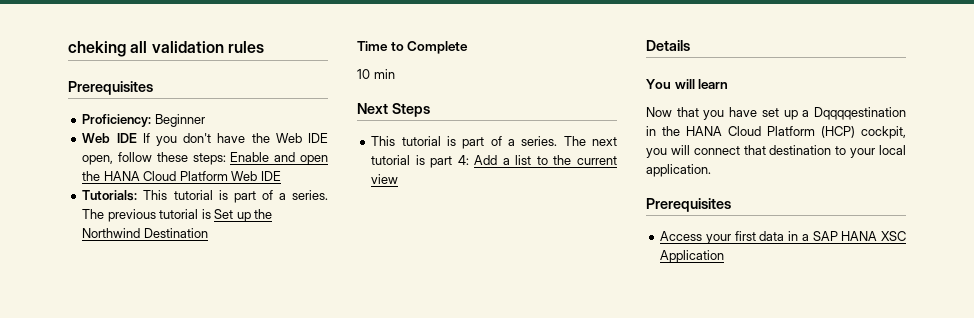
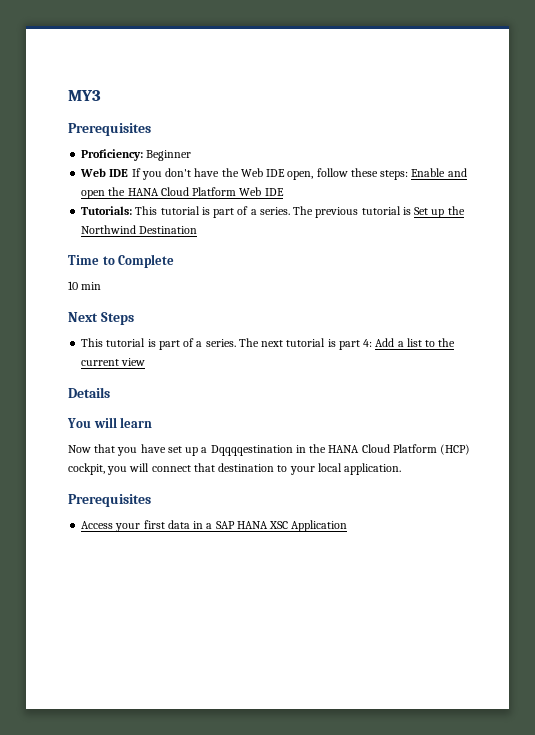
- cheking all validation rules
+ MY3

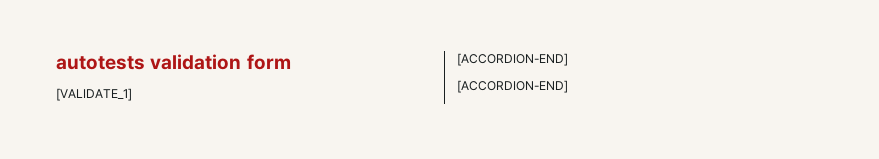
- MY3
- Prerequisites
- Proficiency: Beginner
- Web IDE If you don't have the Web IDE open, follow these steps: Enable and open the HANA Cloud Platform Web IDE
- Tutorials: This tutorial is part of a series. The previous tutorial is Set up the Northwind Destination
- Time to Complete
- 10 min
- Next Steps
- This tutorial is part of a series. The next tutorial is part 4: Add a list to the current view
- Details
- You will learn
- Now that you have set up a Dqqqqestination in the HANA Cloud Platform (HCP) cockpit, you will connect that destination to your local application.
- Prerequisites
- Access your first data in a SAP HANA XSC Application
+ autotests validation form
+ [VALIDATE_1]
+ [ACCORDION-END]
+ [ACCORDION-END]

